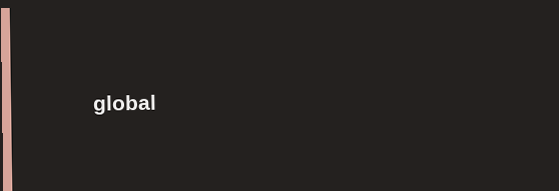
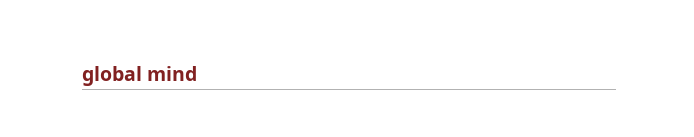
- global
+ global mind

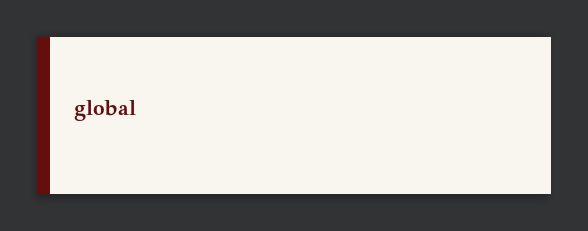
- global mind
+ global

